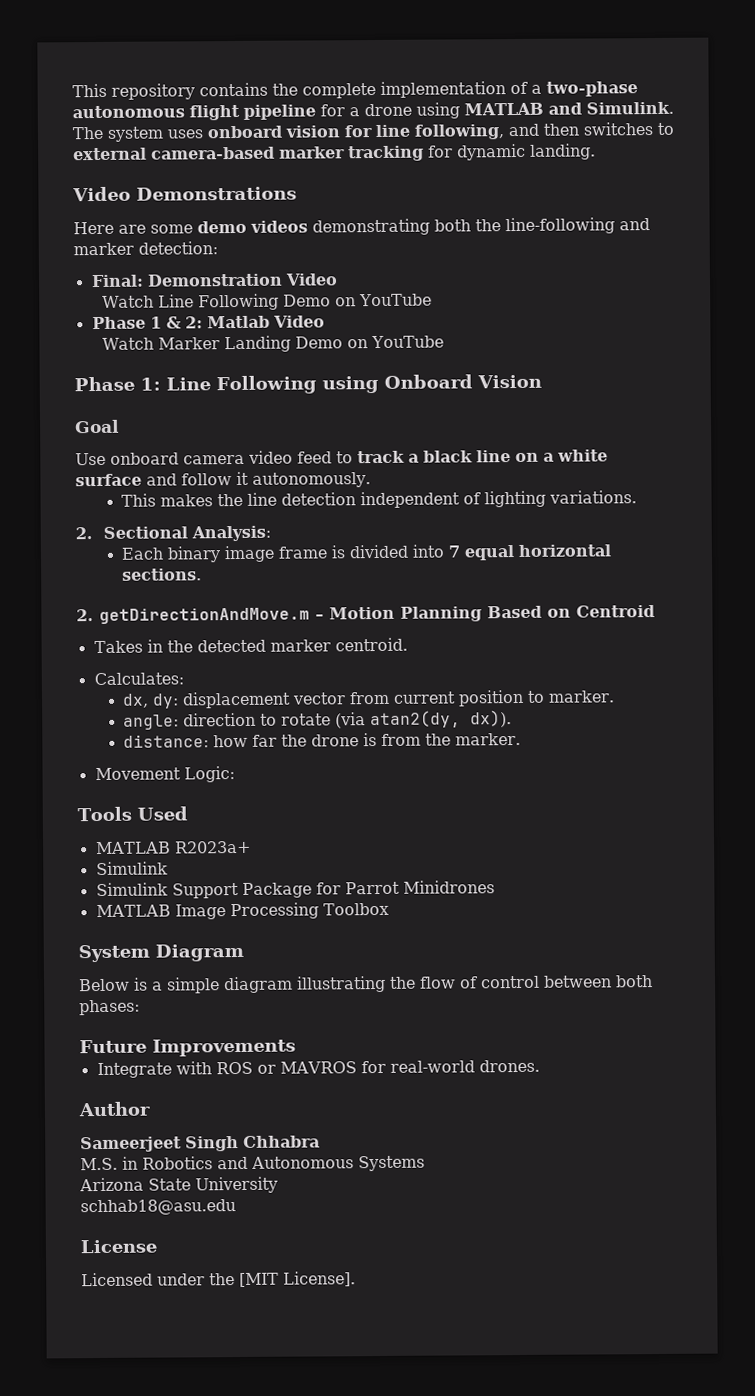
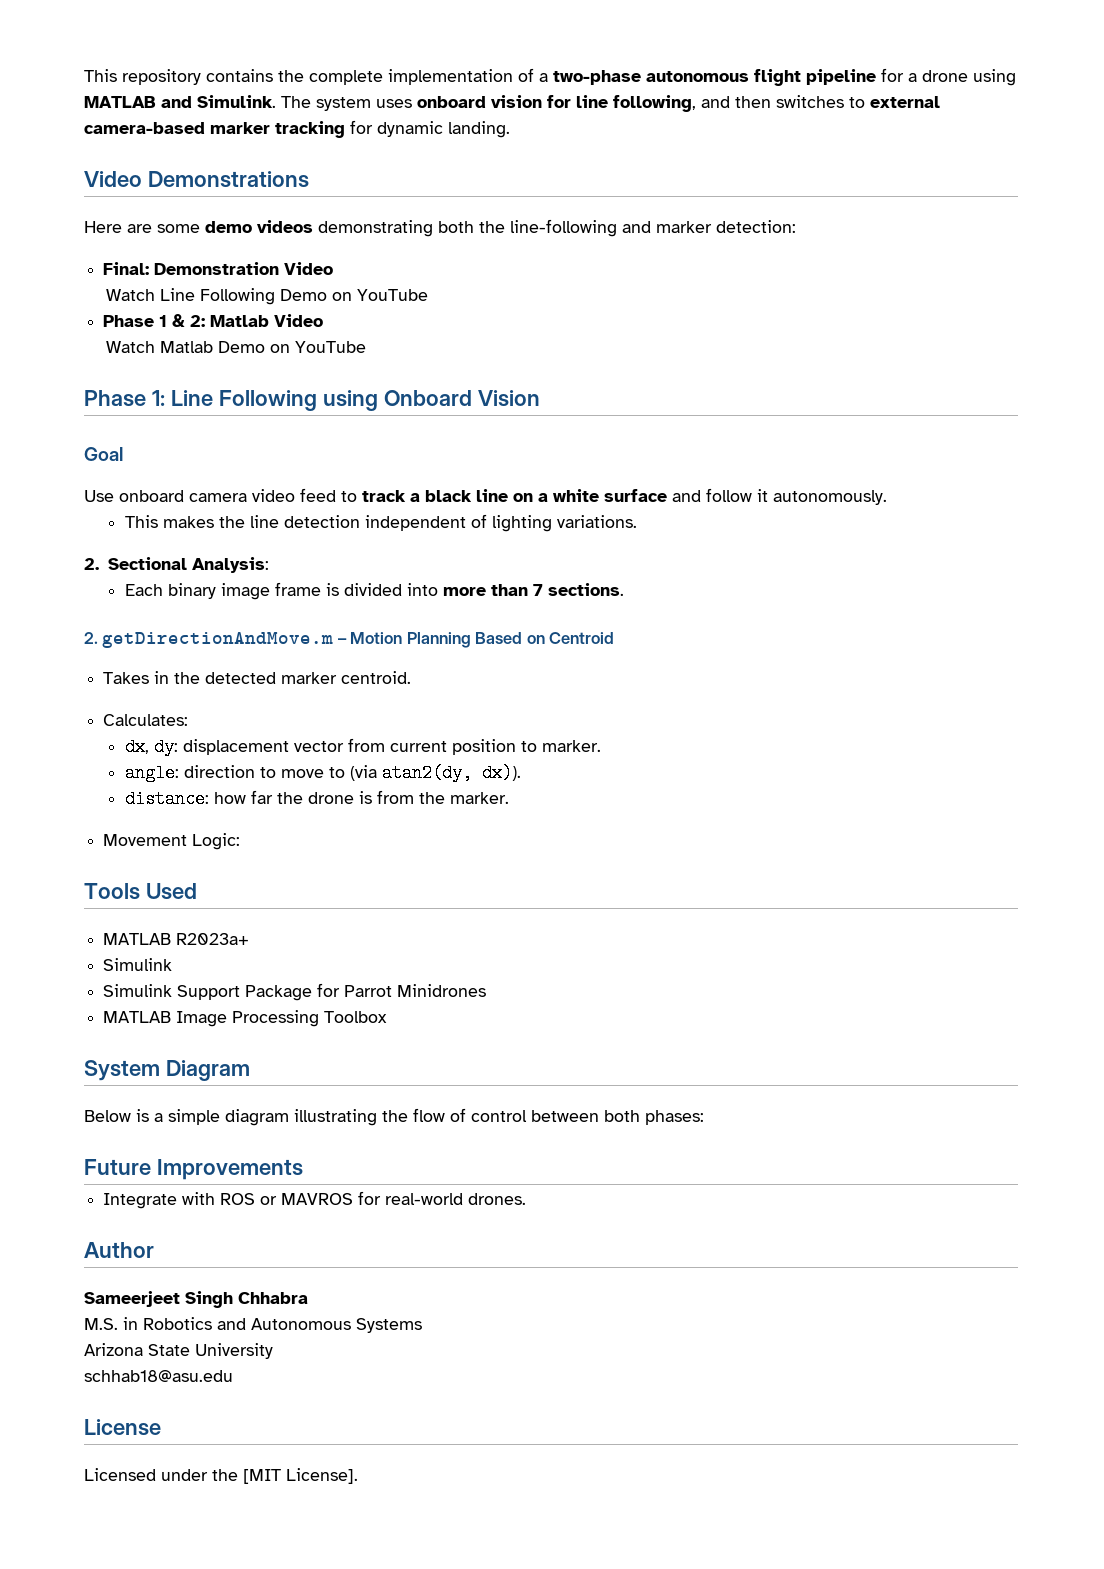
- Watch Marker Landing Demo on YouTube
+ Watch Matlab Demo on YouTube
- Each binary image frame is divided into 7 equal horizontal sections.
+ Each binary image frame is divided into more than 7 sections.
- angle: direction to rotate (via atan2(dy, dx)).
+ angle: direction to move to (via atan2(dy, dx)).

